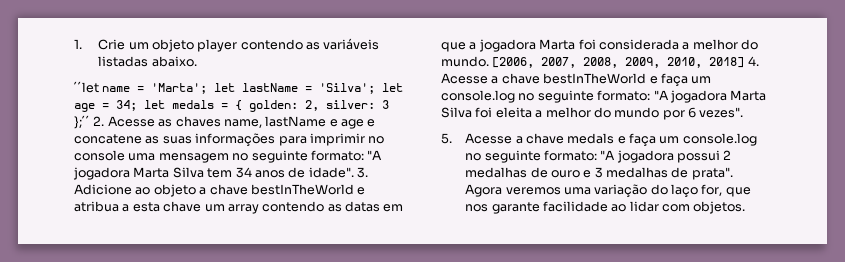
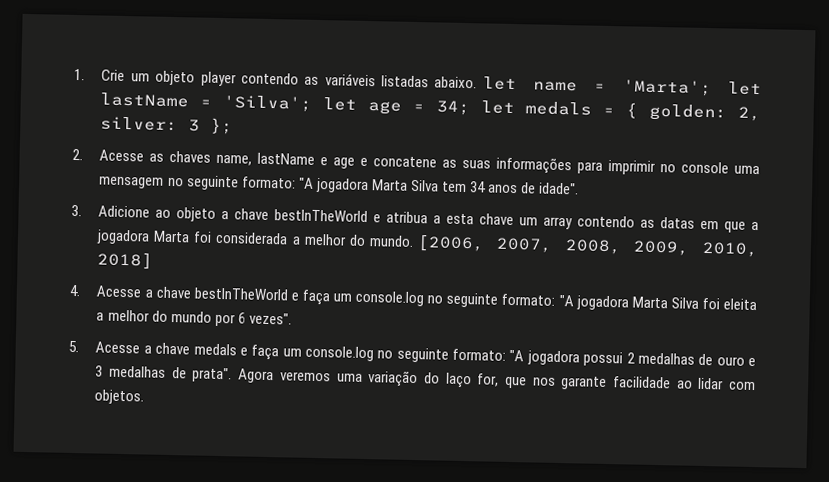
- 1. Crie um objeto player contendo as variáveis listadas abaixo.
- ´´let name = 'Marta';
+ 1. Crie um objeto player contendo as variáveis listadas abaixo. let name = 'Marta';
- 3 };´´ 2. Acesse as chaves name, lastName e age e concatene as suas informações para imprimir no console uma mensagem no seguinte formato:
+ 3 };
+ 2. Acesse as chaves name, lastName e age e concatene as suas informações para imprimir no console uma mensagem no seguinte formato:
- "A jogadora Marta Silva tem 34 anos de idade". 3. Adicione ao objeto a chave bestInTheWorld e atribua a esta chave um array contendo as datas em que a jogadora Marta foi considerada a melhor do mundo.
+ "A jogadora Marta Silva tem 34 anos de idade".
+ 3. Adicione ao objeto a chave bestInTheWorld e atribua a esta chave um array contendo as datas em que a jogadora Marta foi considerada a melhor do mundo.
- [2006, 2007, 2008, 2009, 2010, 2018] 4. Acesse a chave bestInTheWorld e faça um console.log no seguinte formato: "A jogadora Marta Silva foi eleita a melhor do mundo por 6 vezes".
+ [2006, 2007, 2008, 2009, 2010, 2018]
+ 4. Acesse a chave bestInTheWorld e faça um console.log no seguinte formato: "A jogadora Marta Silva foi eleita a melhor do mundo por 6 vezes".

